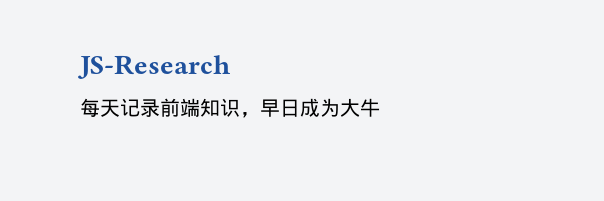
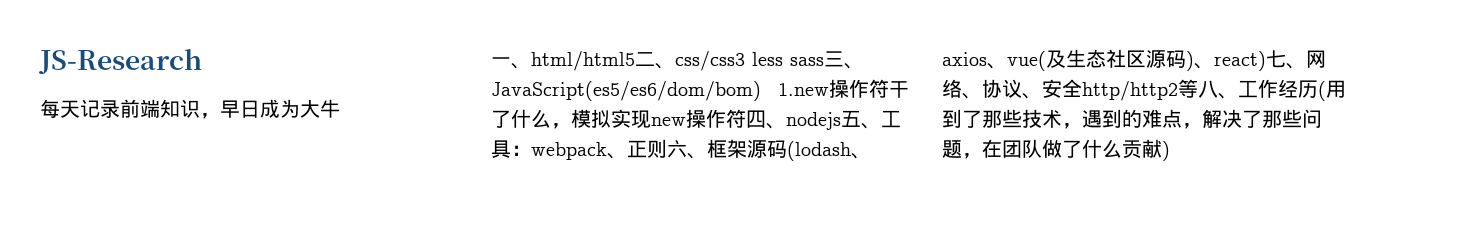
+ 一、html/html5二、css/css3 less sass三、JavaScript(es5/es6/dom/bom) 1.new操作符干了什么，模拟实现new操作符四、nodejs五、工具：webpack、正则六、框架源码(lodash、axios、vue(及生态社区源码)、react)七、网络、协议、安全http/http2等八、工作经历(用到了那些技术，遇到的难点，解决了那些问题，在团队做了什么贡献)

